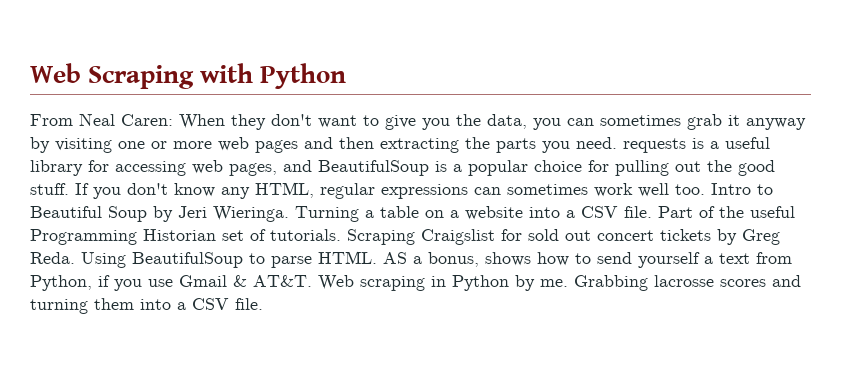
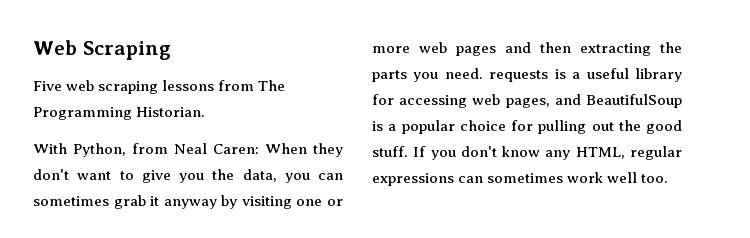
- Web Scraping with Python
- From Neal Caren: When they don't want to give you the data, you can sometimes grab it anyway by visiting one or more web pages and then extracting the parts you need. requests is a useful library for accessing web pages, and BeautifulSoup is a popular choice for pulling out the good stuff.
+ Web Scraping
+ Five web scraping lessons from The Programming Historian.
+ With Python, from Neal Caren: When they don't want to give you the data, you can sometimes grab it anyway by visiting one or more web pages and then extracting the parts you need. requests is a useful library for accessing web pages, and BeautifulSoup is a popular choice for pulling out the good stuff.
- Intro to Beautiful Soup by Jeri Wieringa. Turning a table on a website into a CSV file. Part of the useful Programming Historian set of tutorials. Scraping Craigslist for sold out concert tickets by Greg Reda. Using BeautifulSoup to parse HTML. AS a bonus, shows how to send yourself a text from Python, if you use Gmail & AT&T. Web scraping in Python by me. Grabbing lacrosse scores and turning them into a CSV file.

